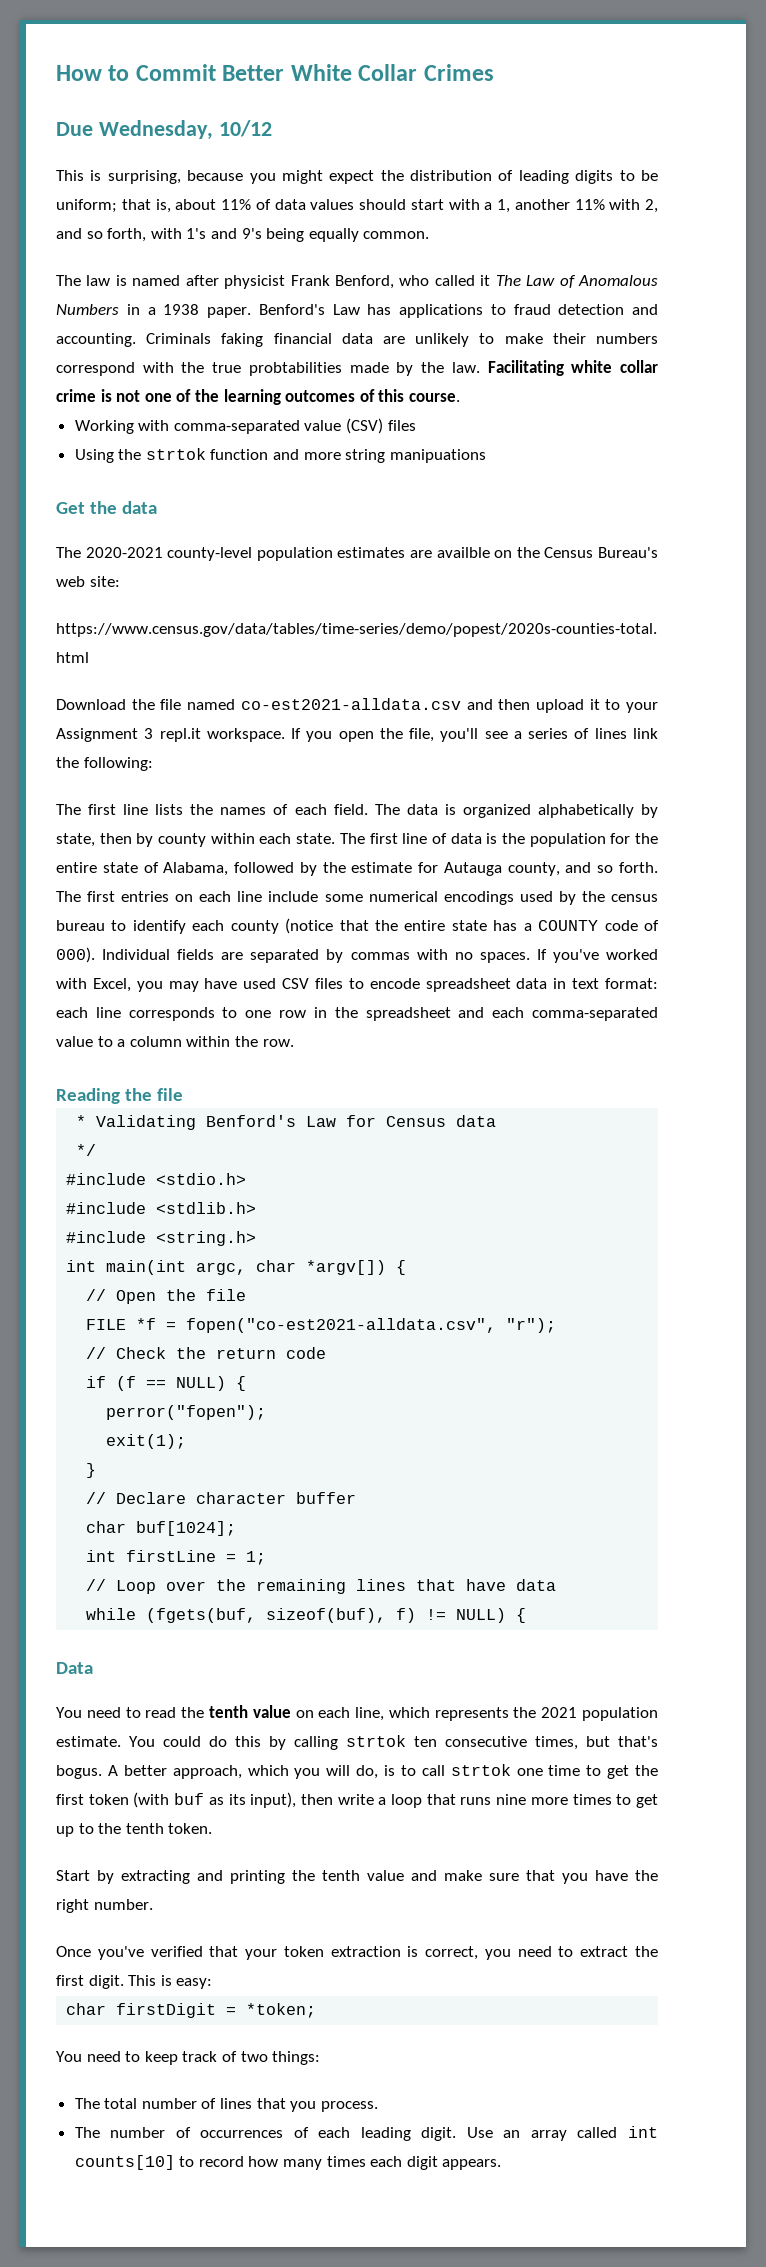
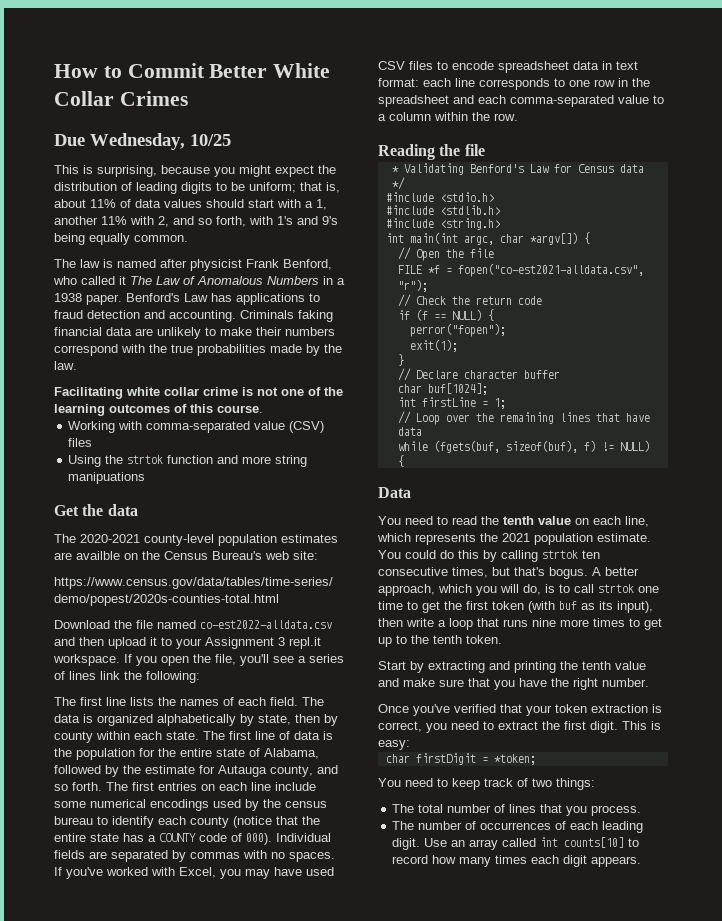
- Due Wednesday, 10/12
+ Due Wednesday, 10/25
- Criminals faking financial data are unlikely to make their numbers correspond with the true probtabilities made by the law. Facilitating white collar crime is not one of the learning outcomes of this course.
+ Criminals faking financial data are unlikely to make their numbers correspond with the true probabilities made by the law.
+ Facilitating white collar crime is not one of the learning outcomes of this course.
- Download the file named co-est2021-alldata.csv and then upload it to your Assignment 3 repl.it workspace.
+ Download the file named co-est2022-alldata.csv and then upload it to your Assignment 3 repl.it workspace.

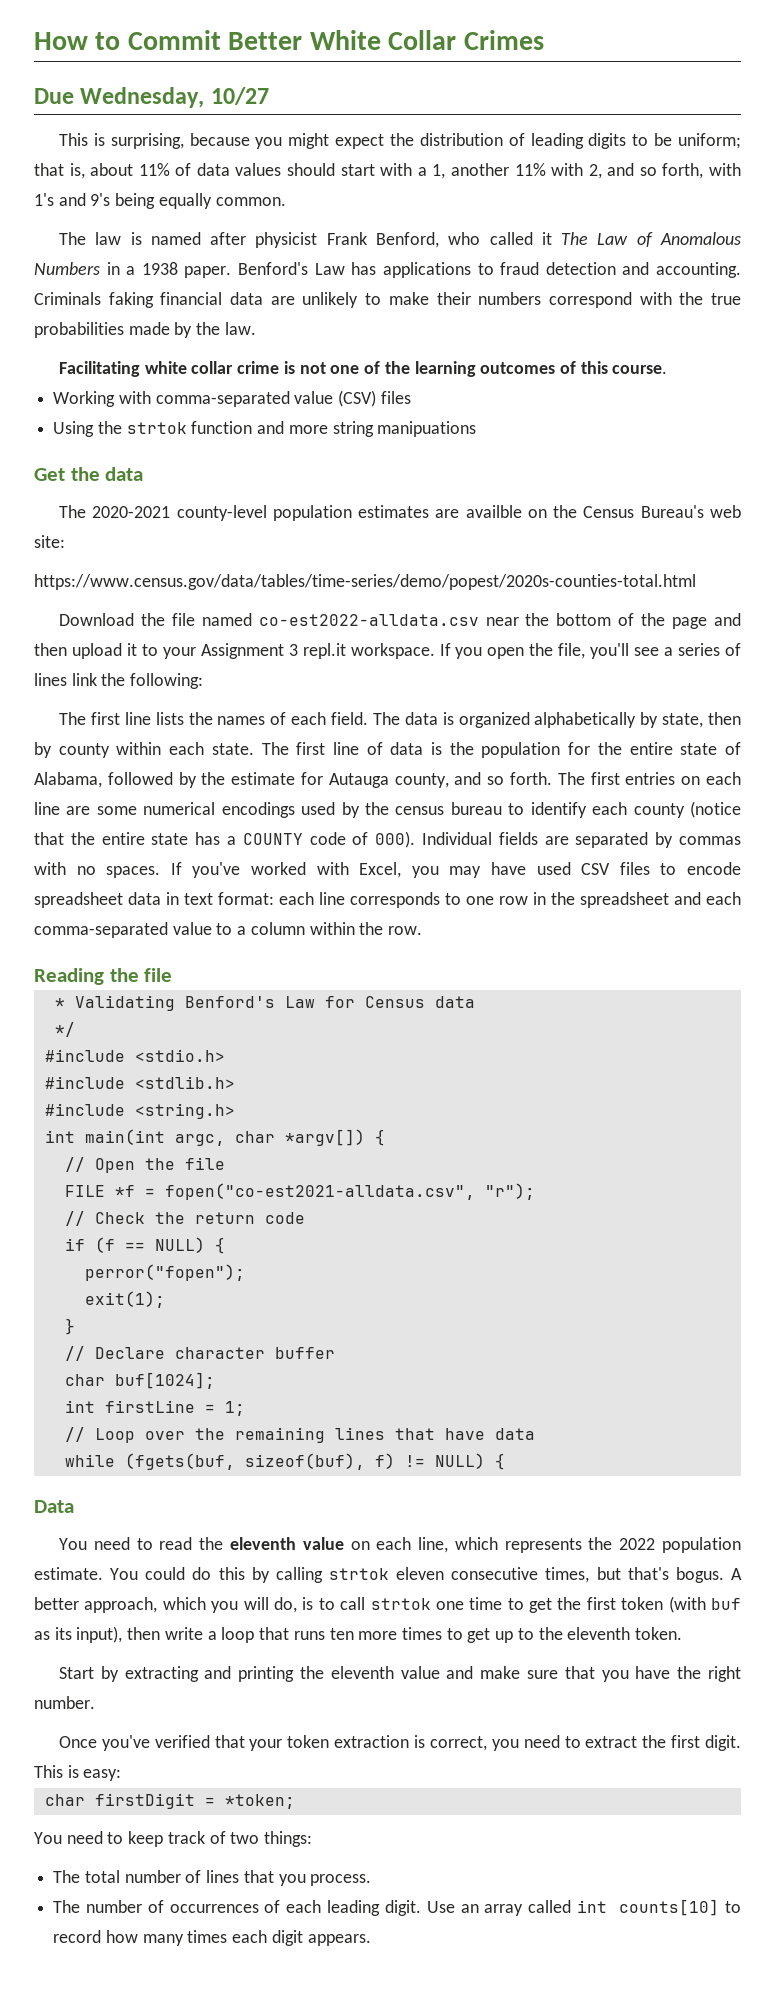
- Due Wednesday, 10/25
+ Due Wednesday, 10/27
- Download the file named co-est2022-alldata.csv and then upload it to your Assignment 3 repl.it workspace.
+ Download the file named co-est2022-alldata.csv near the bottom of the page and then upload it to your Assignment 3 repl.it workspace.
- The first entries on each line include some numerical encodings used by the census bureau to identify each county (notice that the entire state has a COUNTY code of 000).
+ The first entries on each line are some numerical encodings used by the census bureau to identify each county (notice that the entire state has a COUNTY code of 000).
- You need to read the tenth value on each line, which represents the 2021 population estimate.
+ You need to read the eleventh value on each line, which represents the 2022 population estimate.
- You could do this by calling strtok ten consecutive times, but that's bogus.
+ You could do this by calling strtok eleven consecutive times, but that's bogus.
- A better approach, which you will do, is to call strtok one time to get the first token (with buf as its input), then write a loop that runs nine more times to get up to the tenth token.
+ A better approach, which you will do, is to call strtok one time to get the first token (with buf as its input), then write a loop that runs ten more times to get up to the eleventh token.
- Start by extracting and printing the tenth value and make sure that you have the right number.
+ Start by extracting and printing the eleventh value and make sure that you have the right number.

